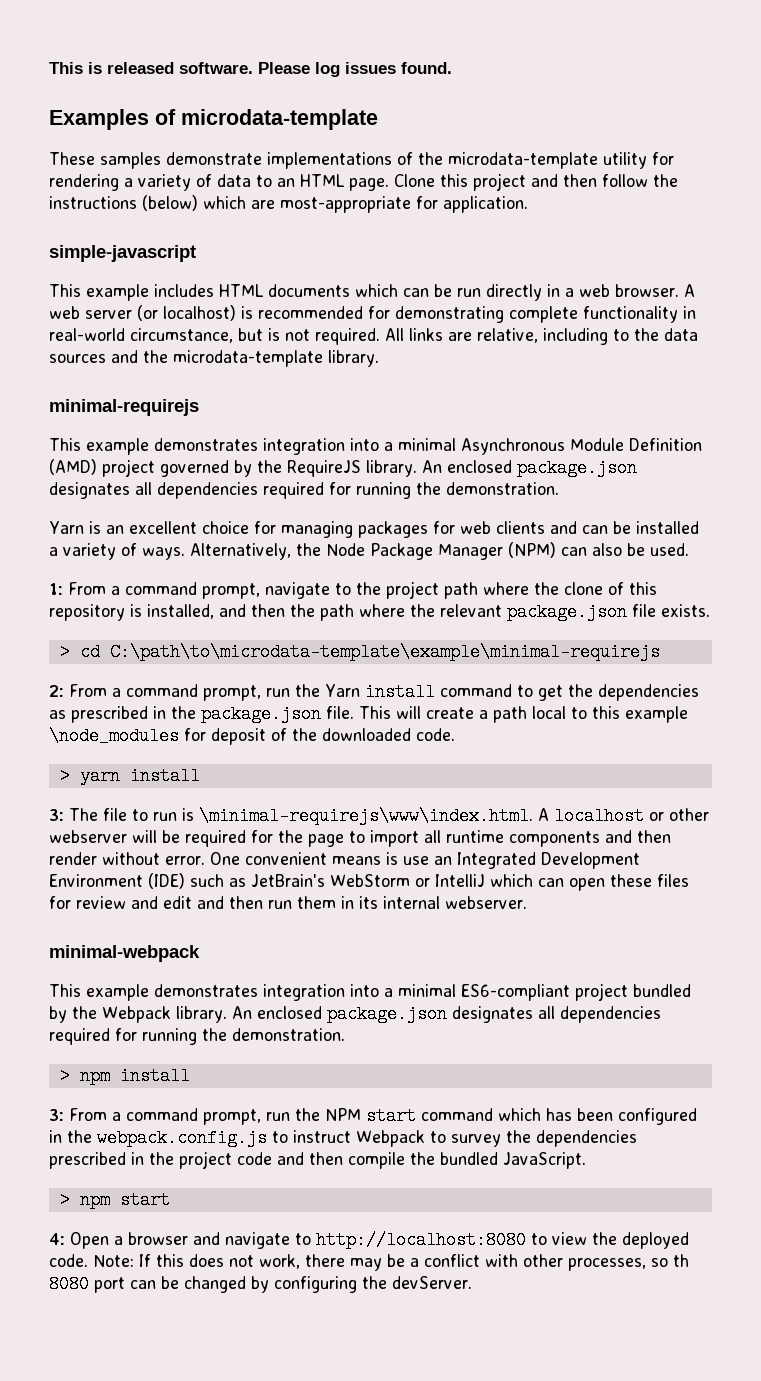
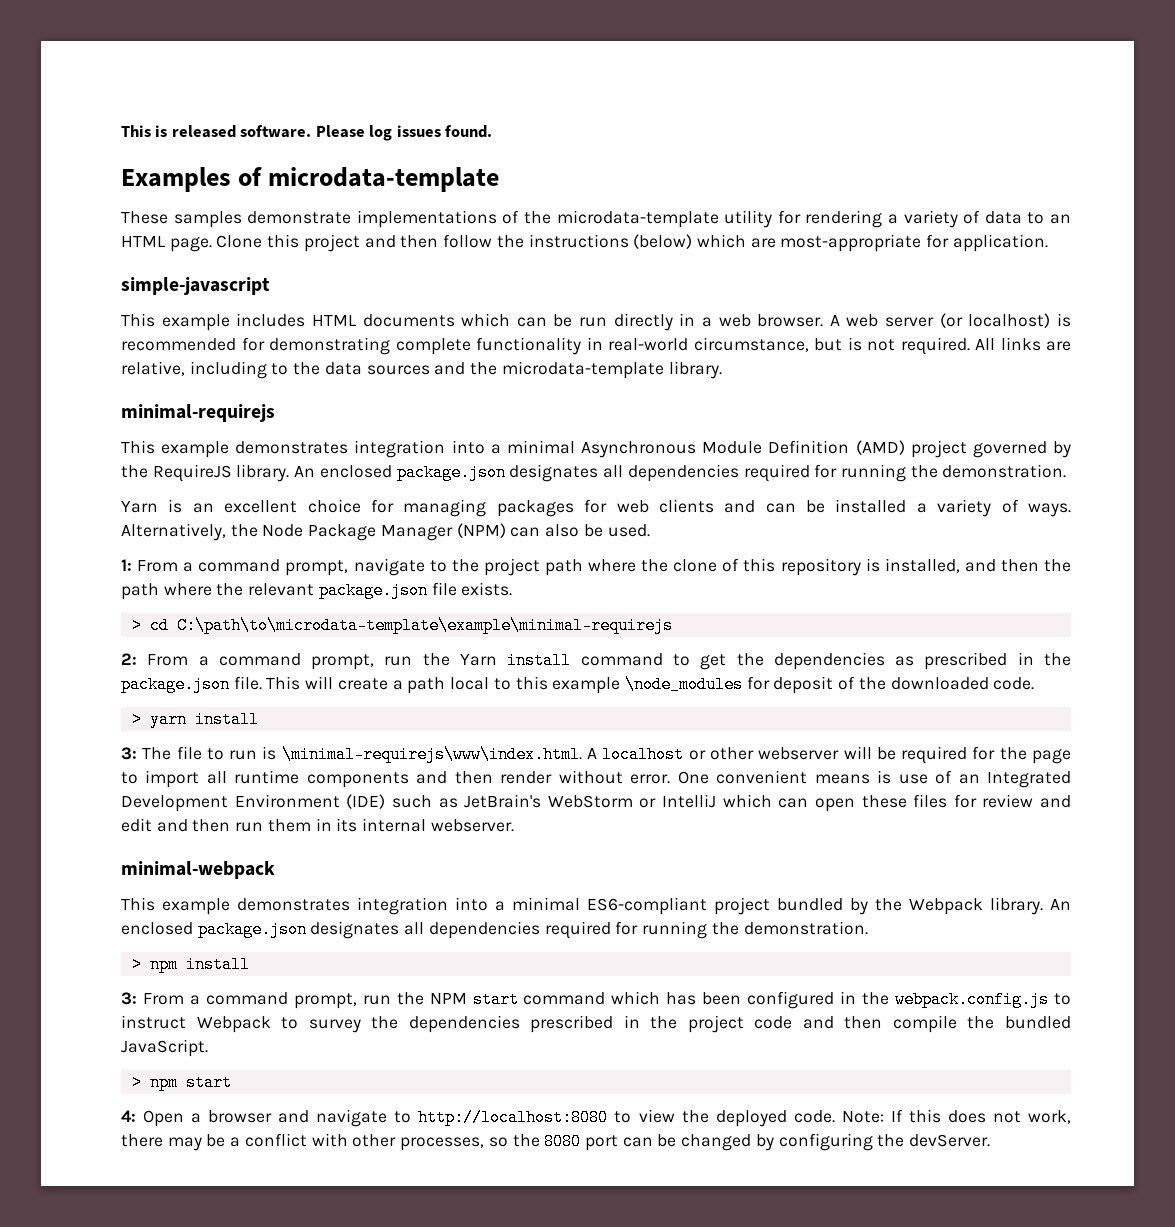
- One convenient means is use an Integrated Development Environment (IDE) such as JetBrain's WebStorm or IntelliJ which can open these files for review and edit and then run them in its internal webserver.
+ One convenient means is use of an Integrated Development Environment (IDE) such as JetBrain's WebStorm or IntelliJ which can open these files for review and edit and then run them in its internal webserver.
- Note: If this does not work, there may be a conflict with other processes, so th 8080 port can be changed by configuring the devServer.
+ Note: If this does not work, there may be a conflict with other processes, so the 8080 port can be changed by configuring the devServer.

